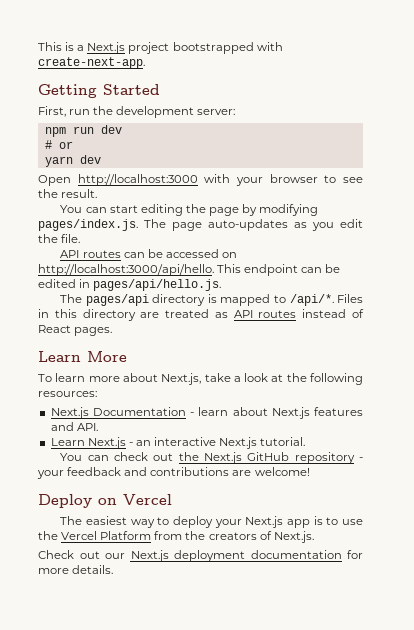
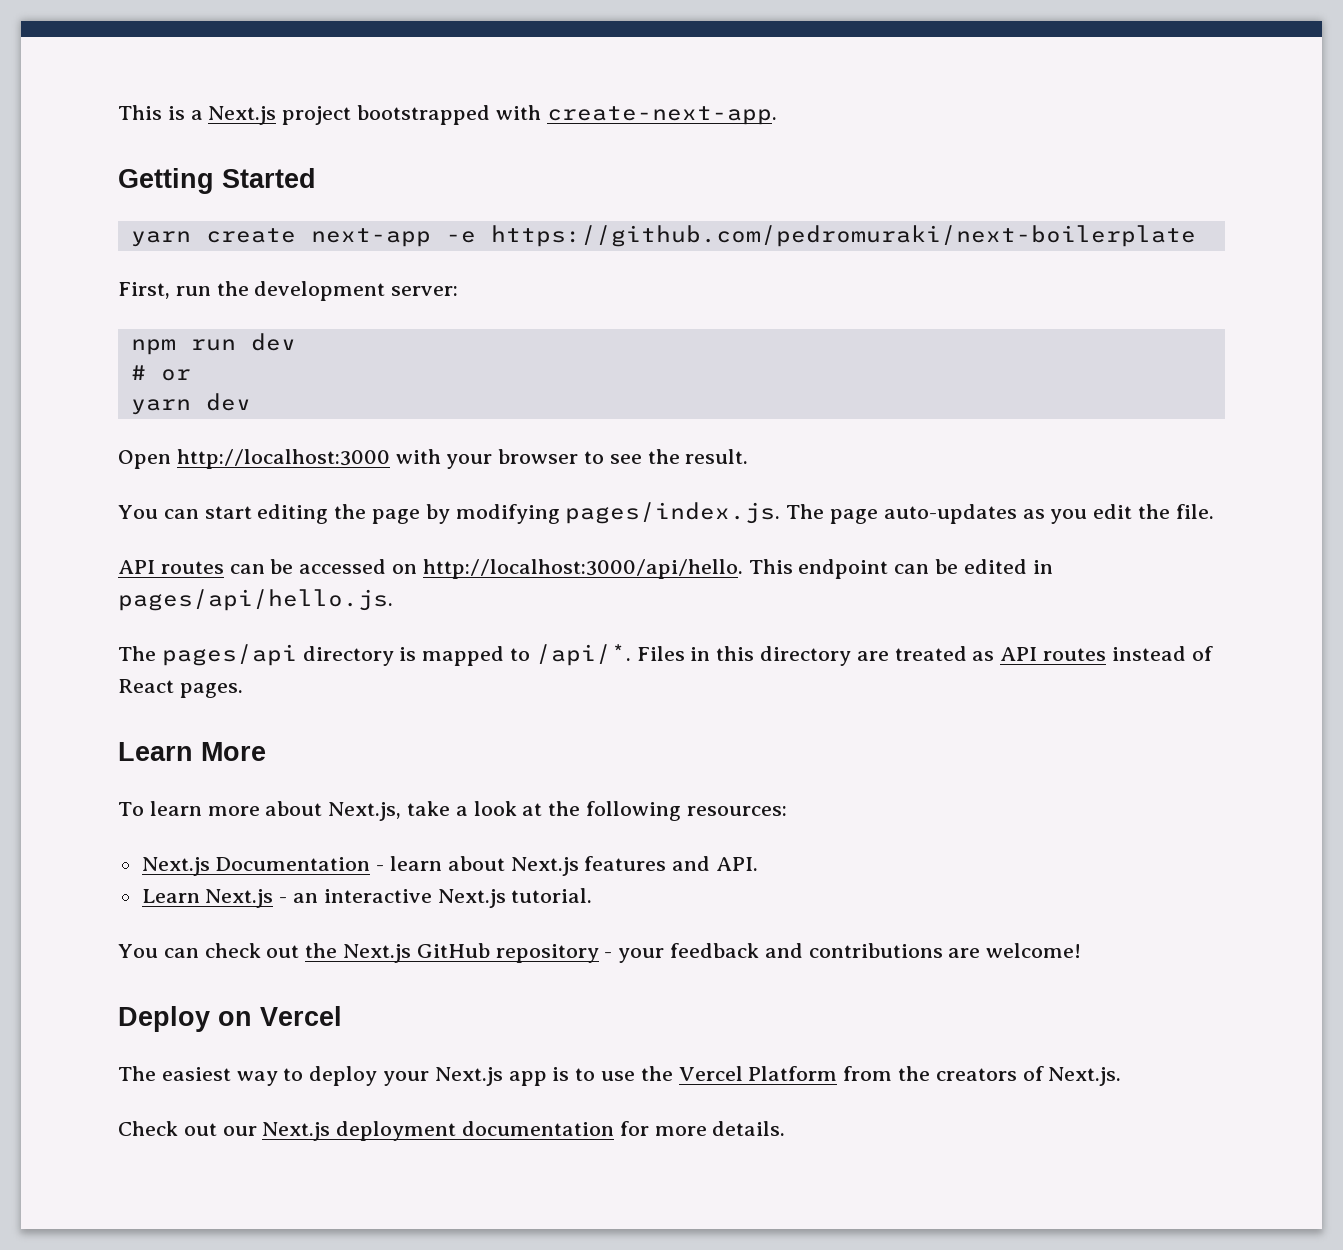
+ yarn create next-app -e https://github.com/pedromuraki/next-boilerplate

